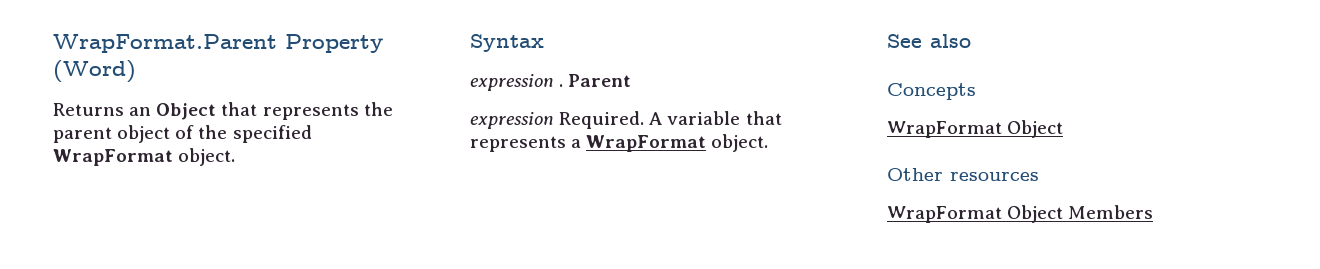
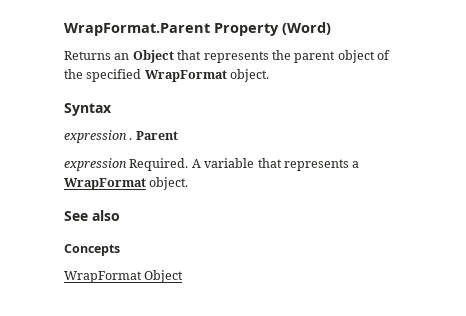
- Other resources
- WrapFormat Object Members

